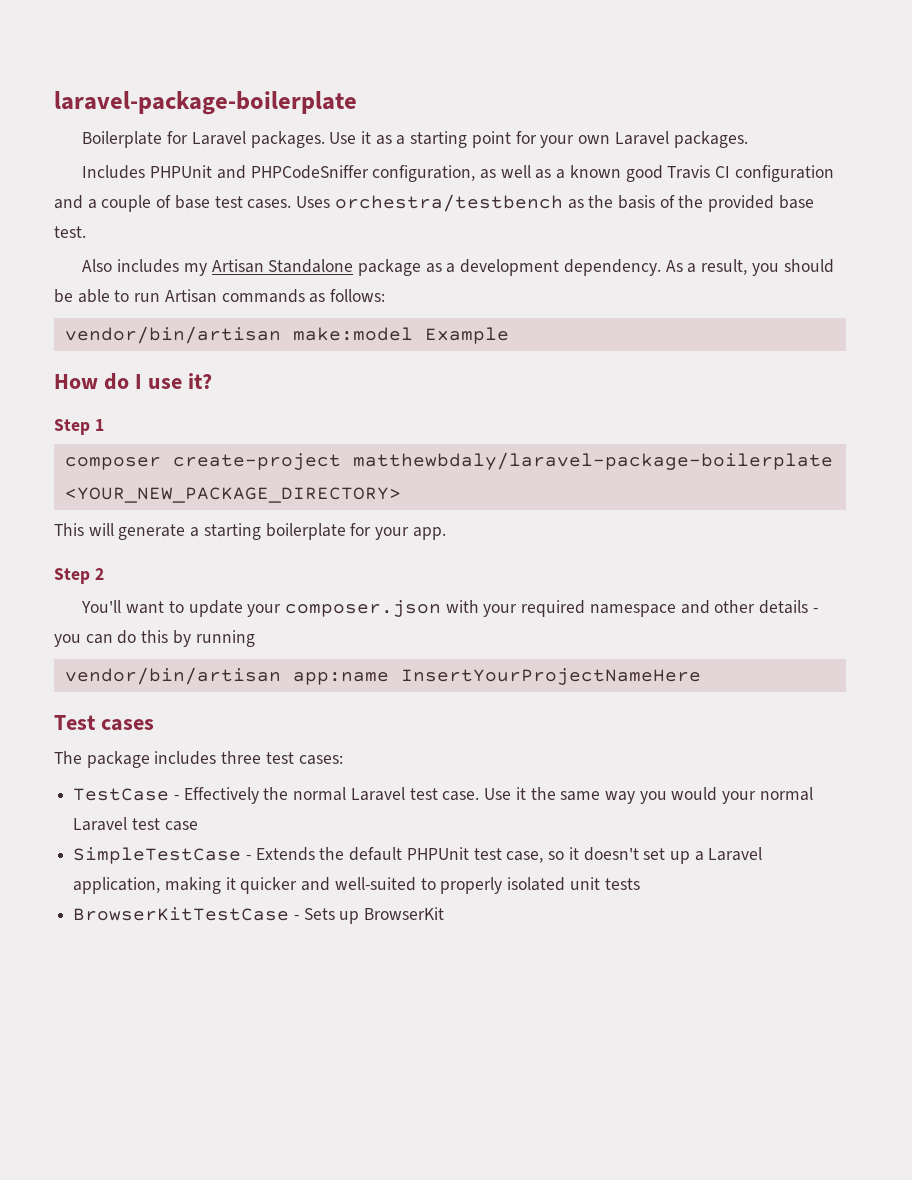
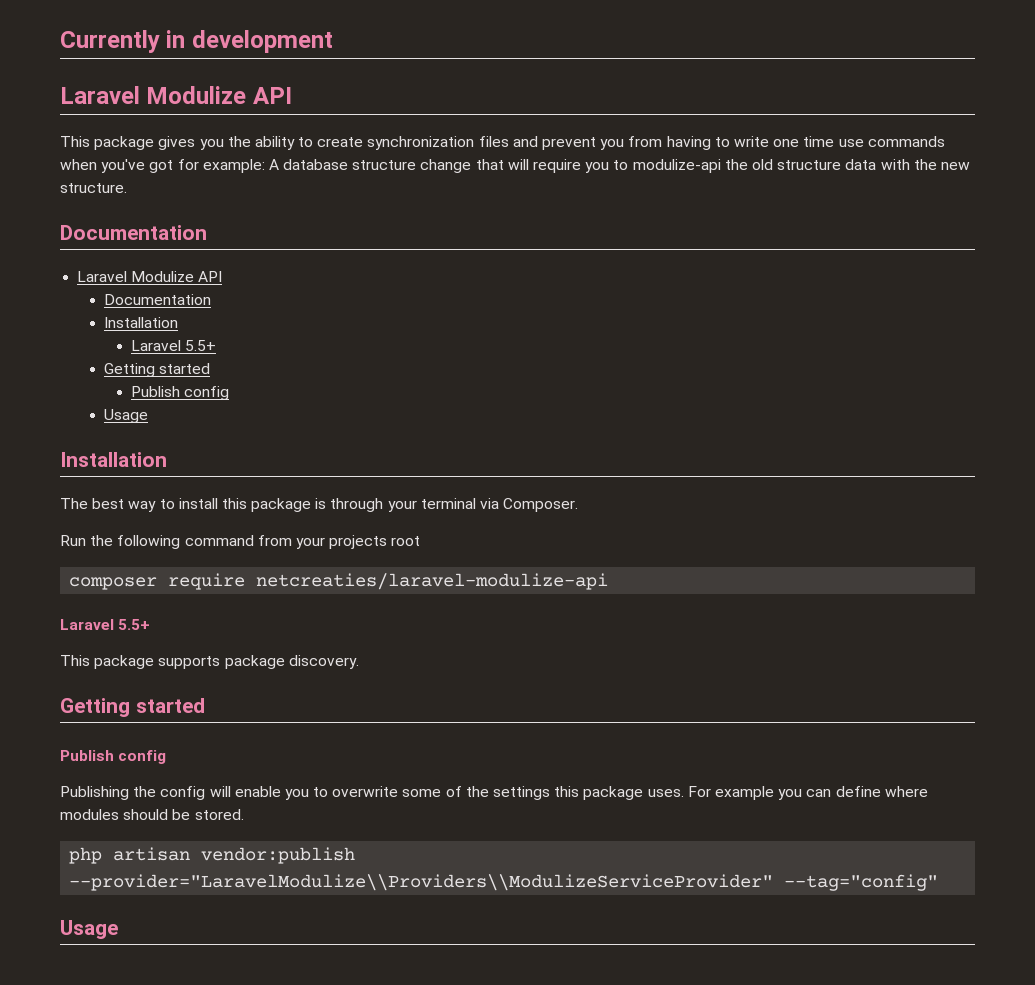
- laravel-package-boilerplate
- Boilerplate for Laravel packages. Use it as a starting point for your own Laravel packages.
- Includes PHPUnit and PHPCodeSniffer configuration, as well as a known good Travis CI configuration and a couple of base test cases. Uses orchestra/testbench as the basis of the provided base test.
- Also includes my Artisan Standalone package as a development dependency. As a result, you should be able to run Artisan commands as follows:
- vendor/bin/artisan make:model Example
- How do I use it?
- Step 1
- composer create-project matthewbdaly/laravel-package-boilerplate <YOUR_NEW_PACKAGE_DIRECTORY>
- This will generate a starting boilerplate for your app.
- Step 2
- You'll want to update your composer.json with your required namespace and other details - you can do this by running
- vendor/bin/artisan app:name InsertYourProjectNameHere
- Test cases
- The package includes three test cases:
- TestCase - Effectively the normal Laravel test case. Use it the same way you would your normal Laravel test case
- SimpleTestCase - Extends the default PHPUnit test case, so it doesn't set up a Laravel application, making it quicker and well-suited to properly isolated unit tests
- BrowserKitTestCase - Sets up BrowserKit
+ Currently in development
+ Laravel Modulize API
+ This package gives you the ability to create synchronization files and prevent you from having to write one time use commands when you've got for example: A database structure change that will require you to modulize-api the old structure data with the new structure.
+ Documentation
+ Laravel Modulize API
+ Documentation
+ Installation
+ Laravel 5.5+
+ Getting started
+ Publish config
+ Usage
+ Installation
+ The best way to install this package is through your terminal via Composer.
+ Run the following command from your projects root
+ composer require netcreaties/laravel-modulize-api
+ Laravel 5.5+
+ This package supports package discovery.
+ Getting started
+ Publish config
+ Publishing the config will enable you to overwrite some of the settings this package uses. For example you can define where modules should be stored.
+ php artisan vendor:publish --provider="LaravelModulize\\Providers\\ModulizeServiceProvider" --tag="config"
+ Usage

